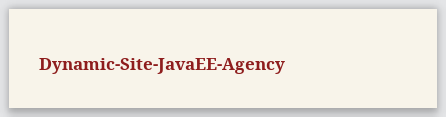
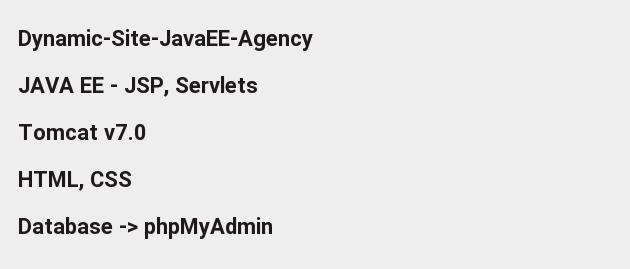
+ JAVA EE - JSP, Servlets
+ Tomcat v7.0
+ HTML, CSS
+ Database -> phpMyAdmin

